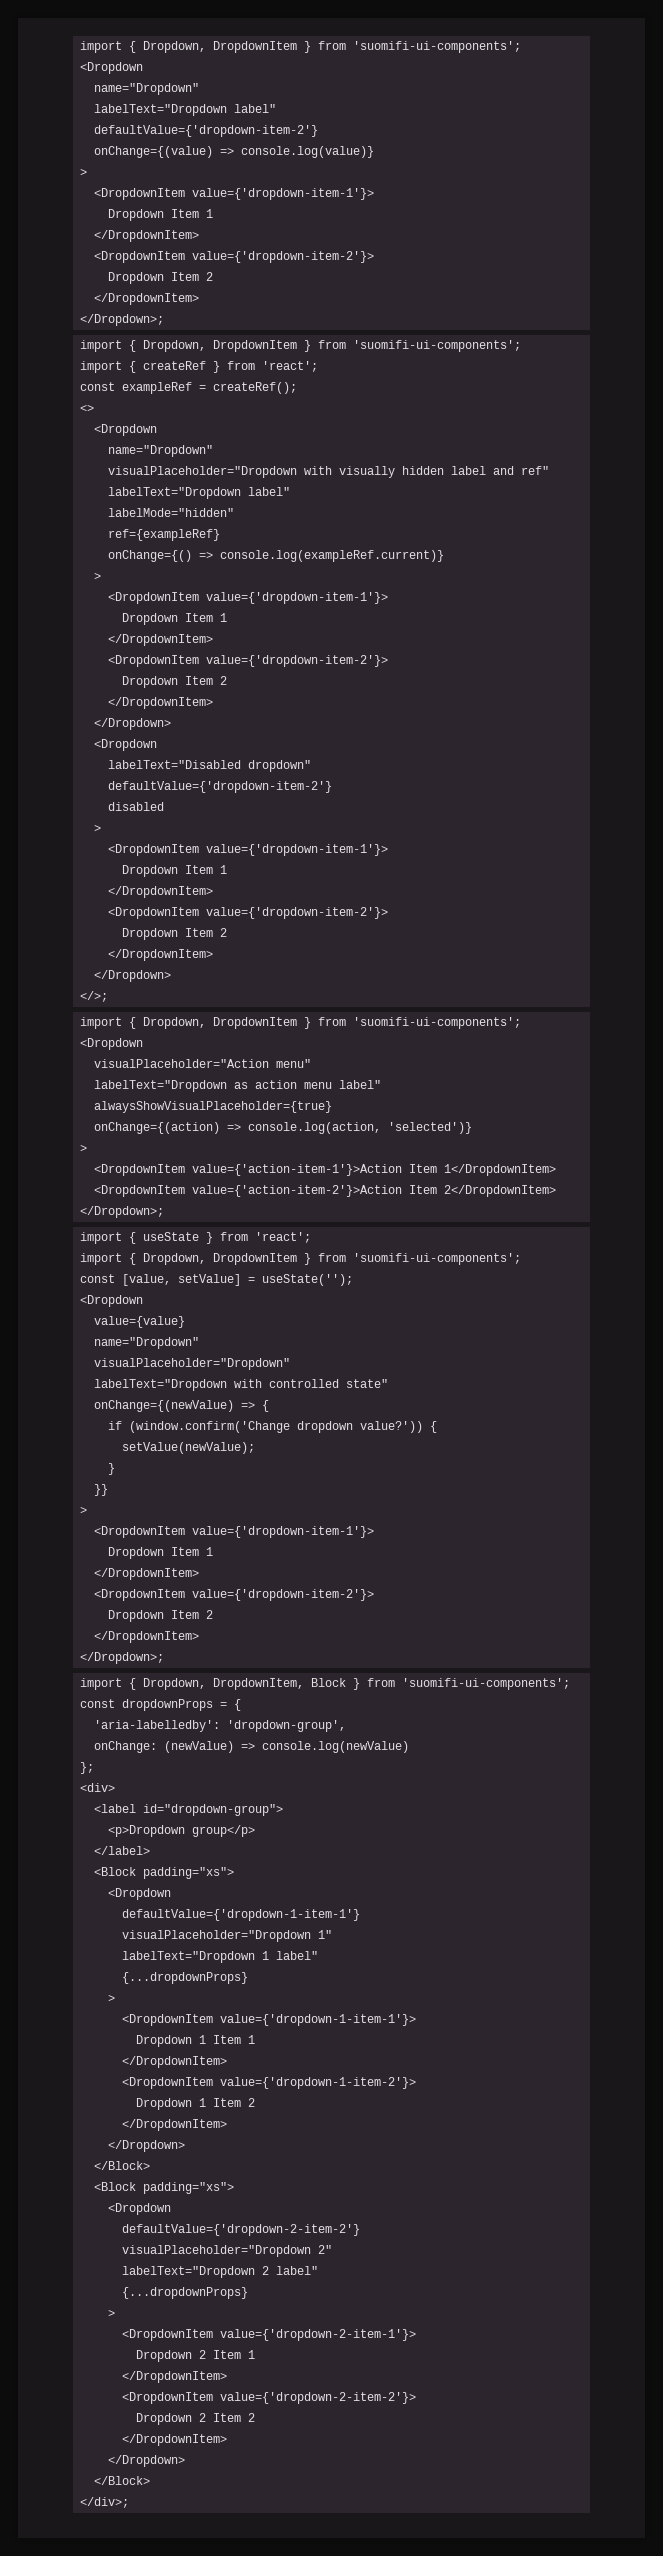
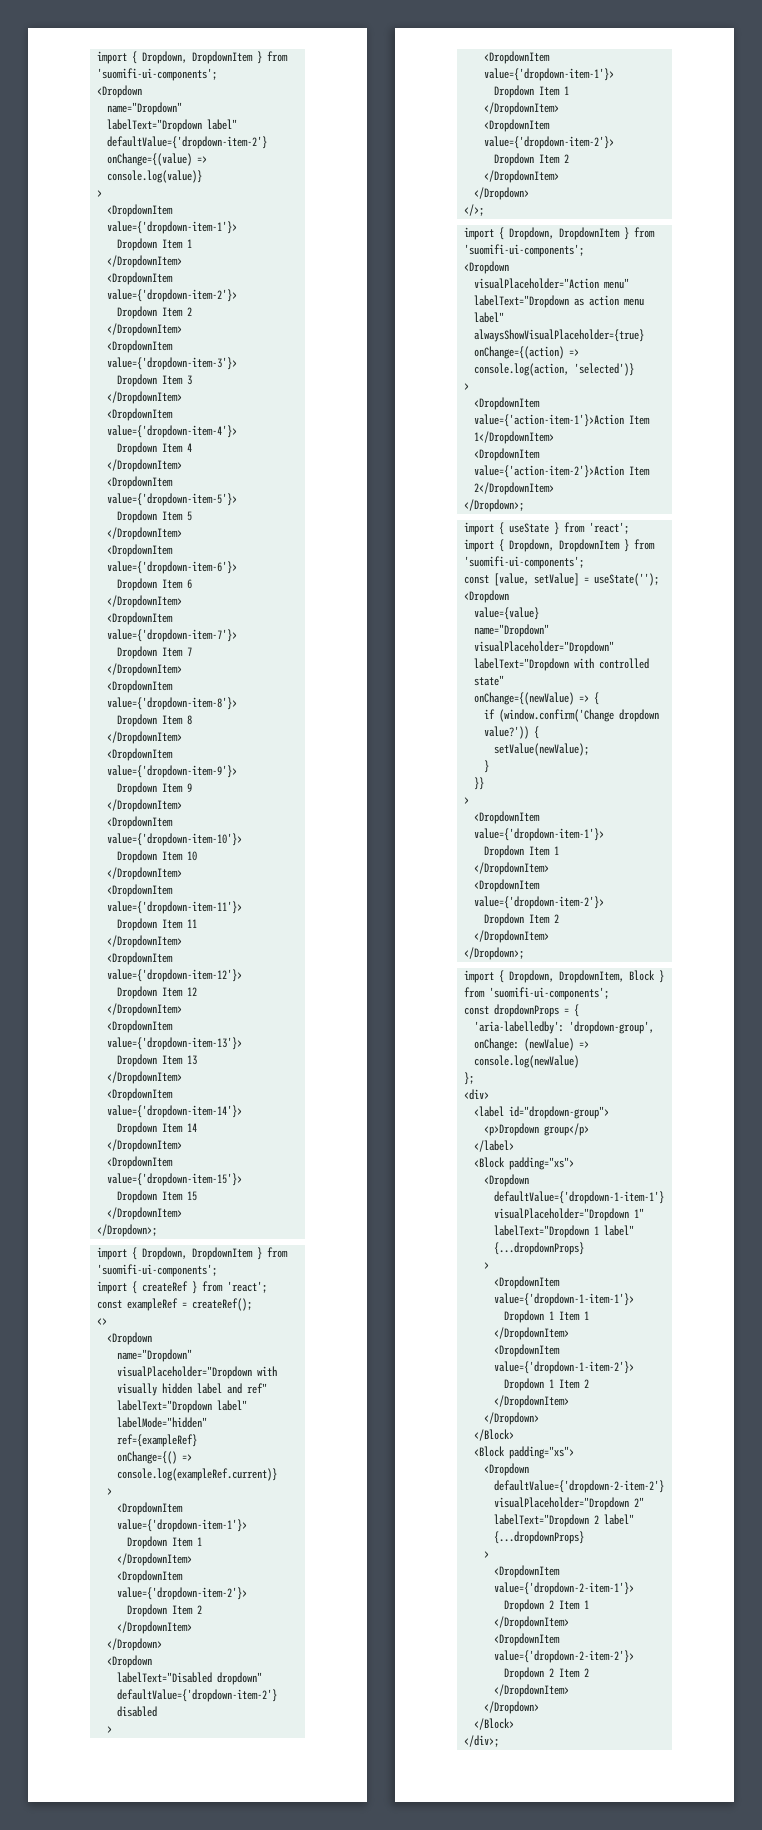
+ <DropdownItem value={'dropdown-item-3'}>
+ Dropdown Item 3
+ </DropdownItem>
+ <DropdownItem value={'dropdown-item-4'}>
+ Dropdown Item 4
+ </DropdownItem>
+ <DropdownItem value={'dropdown-item-5'}>
+ Dropdown Item 5
+ </DropdownItem>
+ <DropdownItem value={'dropdown-item-6'}>
+ Dropdown Item 6
+ </DropdownItem>
+ <DropdownItem value={'dropdown-item-7'}>
+ Dropdown Item 7
+ </DropdownItem>
+ <DropdownItem value={'dropdown-item-8'}>
+ Dropdown Item 8
+ </DropdownItem>
+ <DropdownItem value={'dropdown-item-9'}>
+ Dropdown Item 9
+ </DropdownItem>
+ <DropdownItem value={'dropdown-item-10'}>
+ Dropdown Item 10
+ </DropdownItem>
+ <DropdownItem value={'dropdown-item-11'}>
+ Dropdown Item 11
+ </DropdownItem>
+ <DropdownItem value={'dropdown-item-12'}>
+ Dropdown Item 12
+ </DropdownItem>
+ <DropdownItem value={'dropdown-item-13'}>
+ Dropdown Item 13
+ </DropdownItem>
+ <DropdownItem value={'dropdown-item-14'}>
+ Dropdown Item 14
+ </DropdownItem>
+ <DropdownItem value={'dropdown-item-15'}>
+ Dropdown Item 15
+ </DropdownItem>

